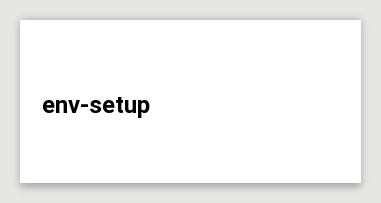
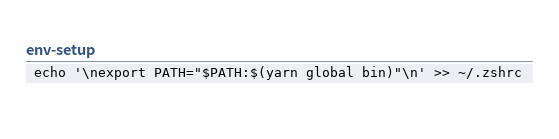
+ echo '\nexport PATH="$PATH:$(yarn global bin)"\n' >> ~/.zshrc

